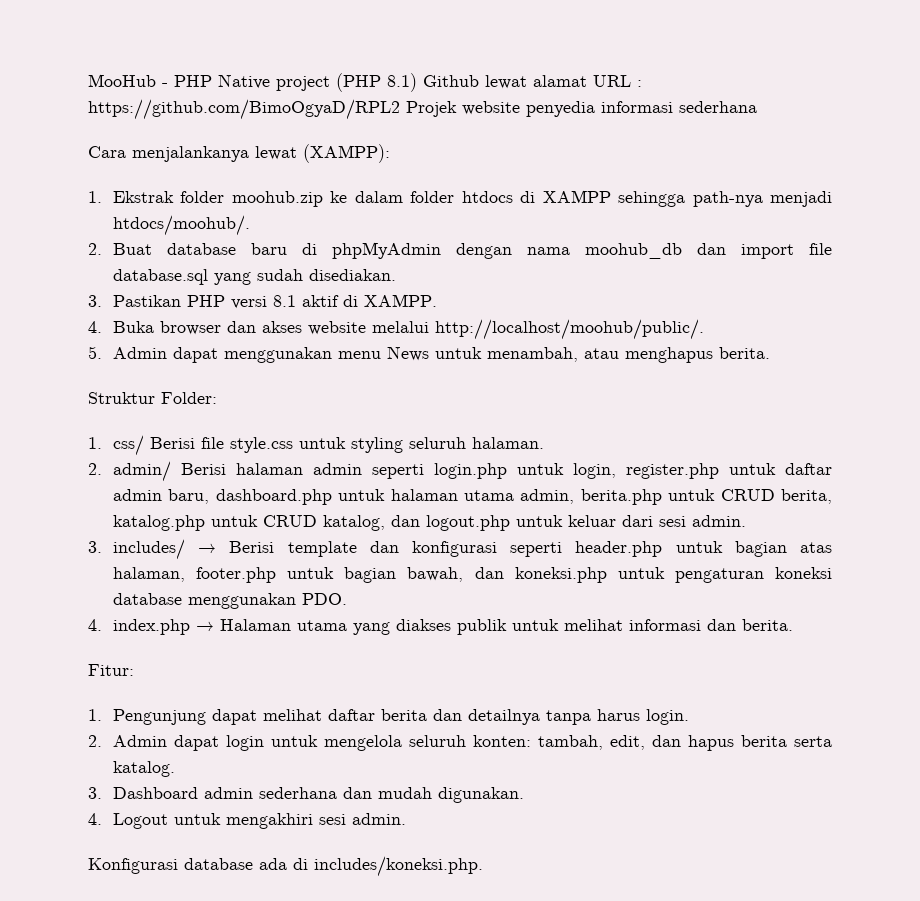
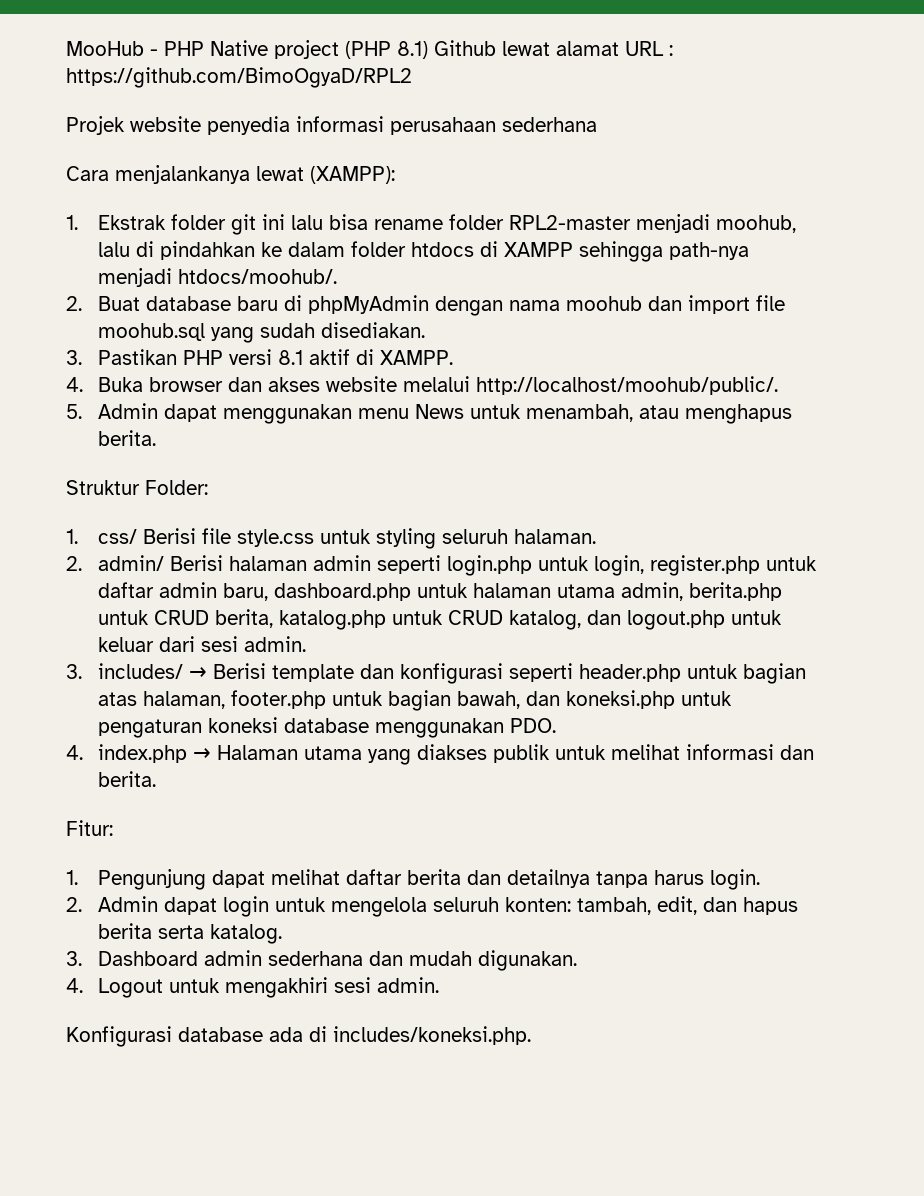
- MooHub - PHP Native project (PHP 8.1) Github lewat alamat URL : https://github.com/BimoOgyaD/RPL2 Projek website penyedia informasi sederhana
+ MooHub - PHP Native project (PHP 8.1) Github lewat alamat URL : https://github.com/BimoOgyaD/RPL2
+ Projek website penyedia informasi perusahaan sederhana
- 1. Ekstrak folder moohub.zip ke dalam folder htdocs di XAMPP sehingga path-nya menjadi htdocs/moohub/.
+ 1. Ekstrak folder git ini lalu bisa rename folder RPL2-master menjadi moohub, lalu di pindahkan ke dalam folder htdocs di XAMPP sehingga path-nya menjadi htdocs/moohub/.
- 2. Buat database baru di phpMyAdmin dengan nama moohub_db dan import file database.sql yang sudah disediakan.
+ 2. Buat database baru di phpMyAdmin dengan nama moohub dan import file moohub.sql yang sudah disediakan.

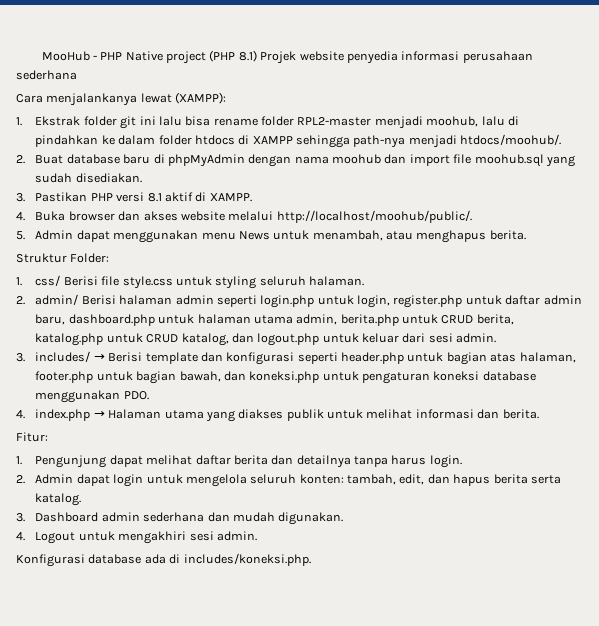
- MooHub - PHP Native project (PHP 8.1) Github lewat alamat URL : https://github.com/BimoOgyaD/RPL2
- Projek website penyedia informasi perusahaan sederhana
+ MooHub - PHP Native project (PHP 8.1) Projek website penyedia informasi perusahaan sederhana

